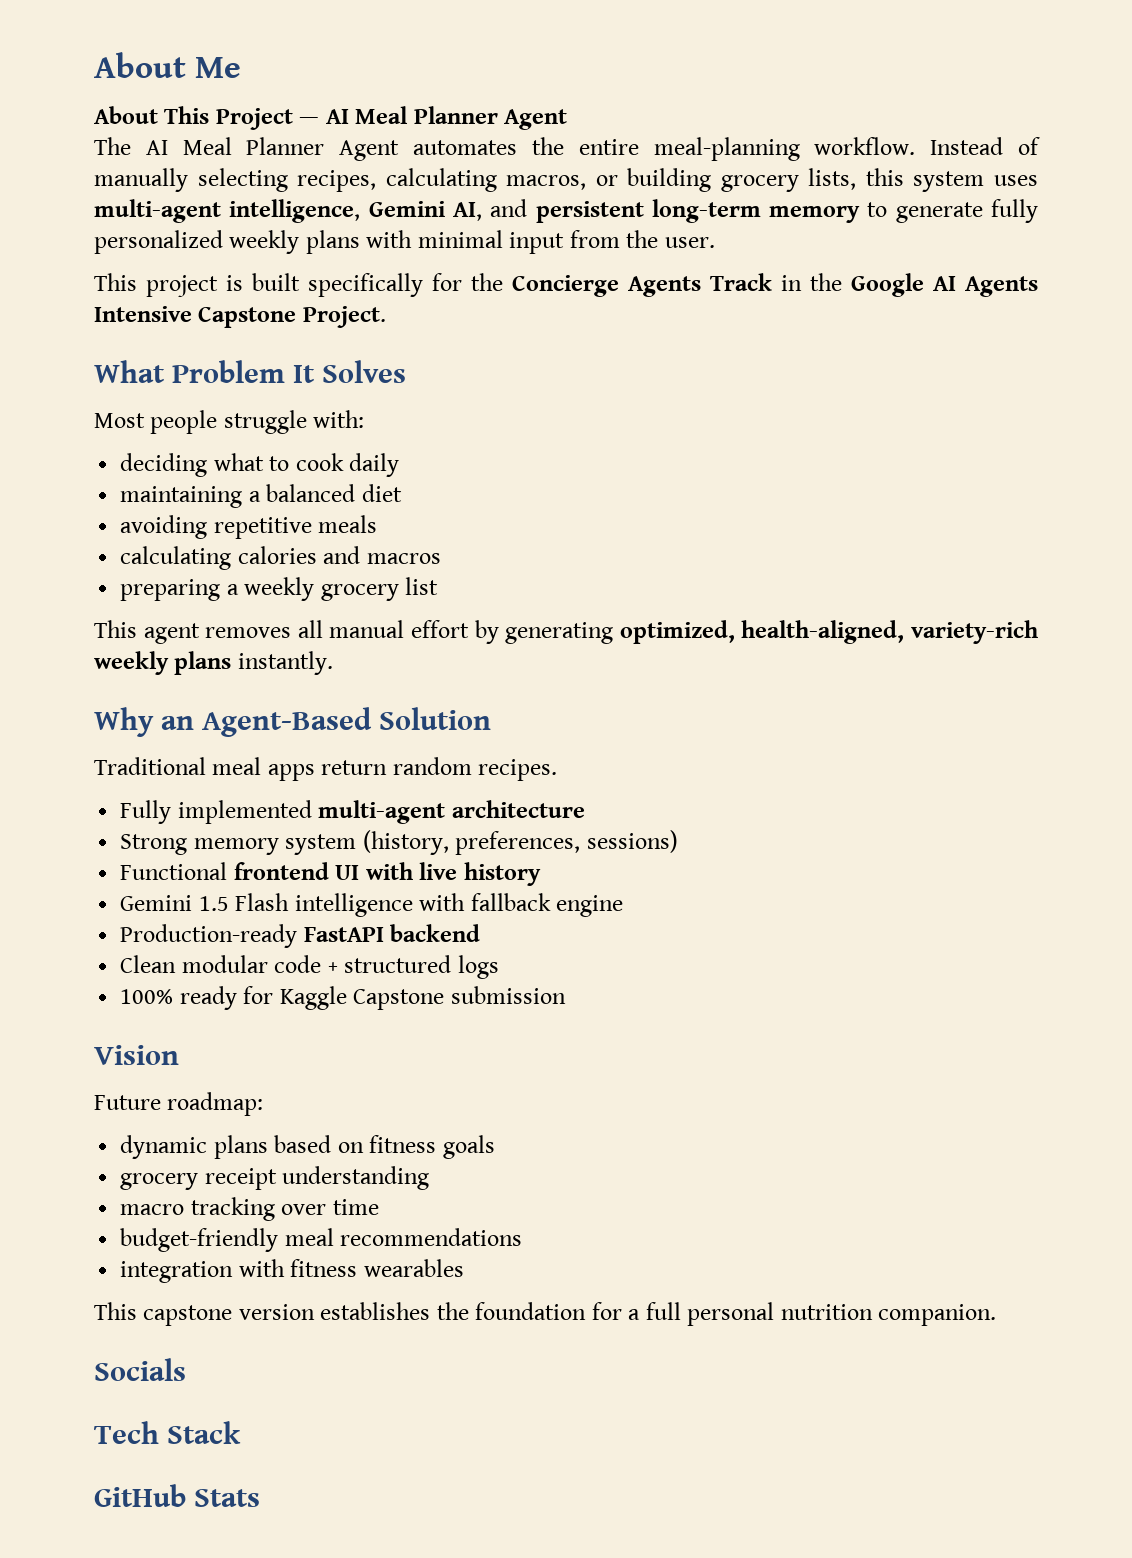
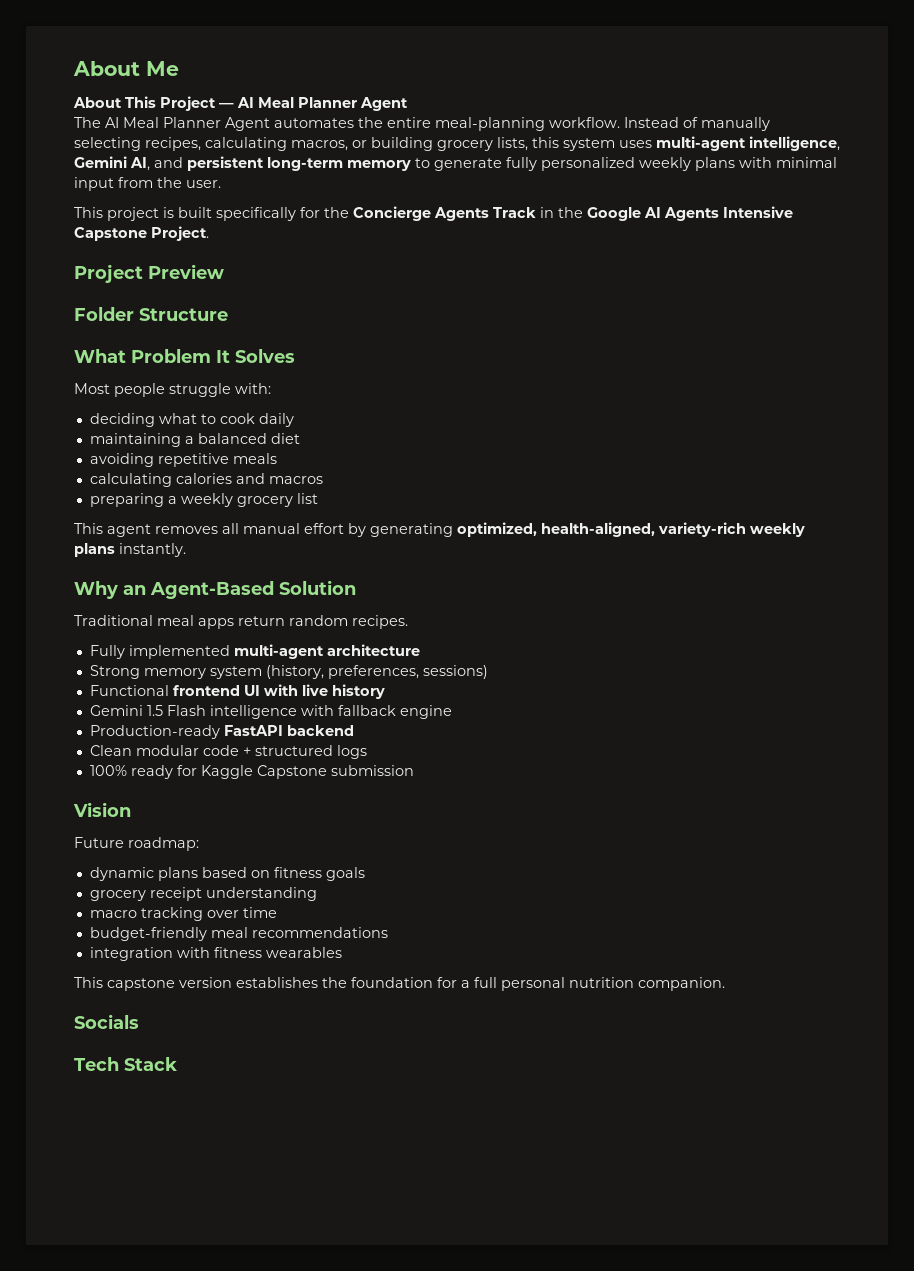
+ Project Preview
+ Folder Structure
- GitHub Stats

